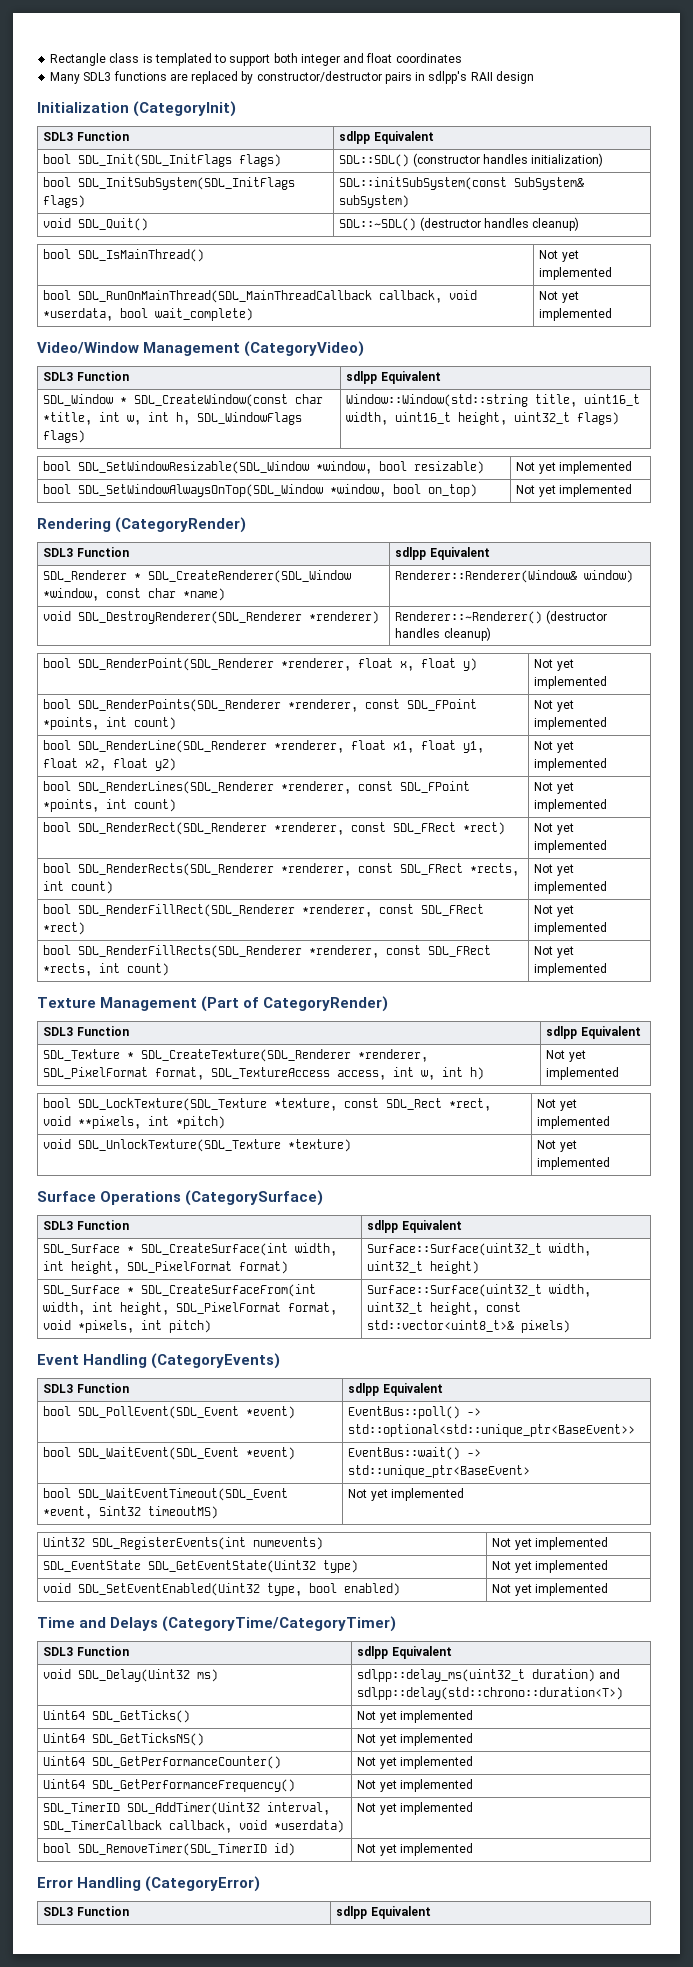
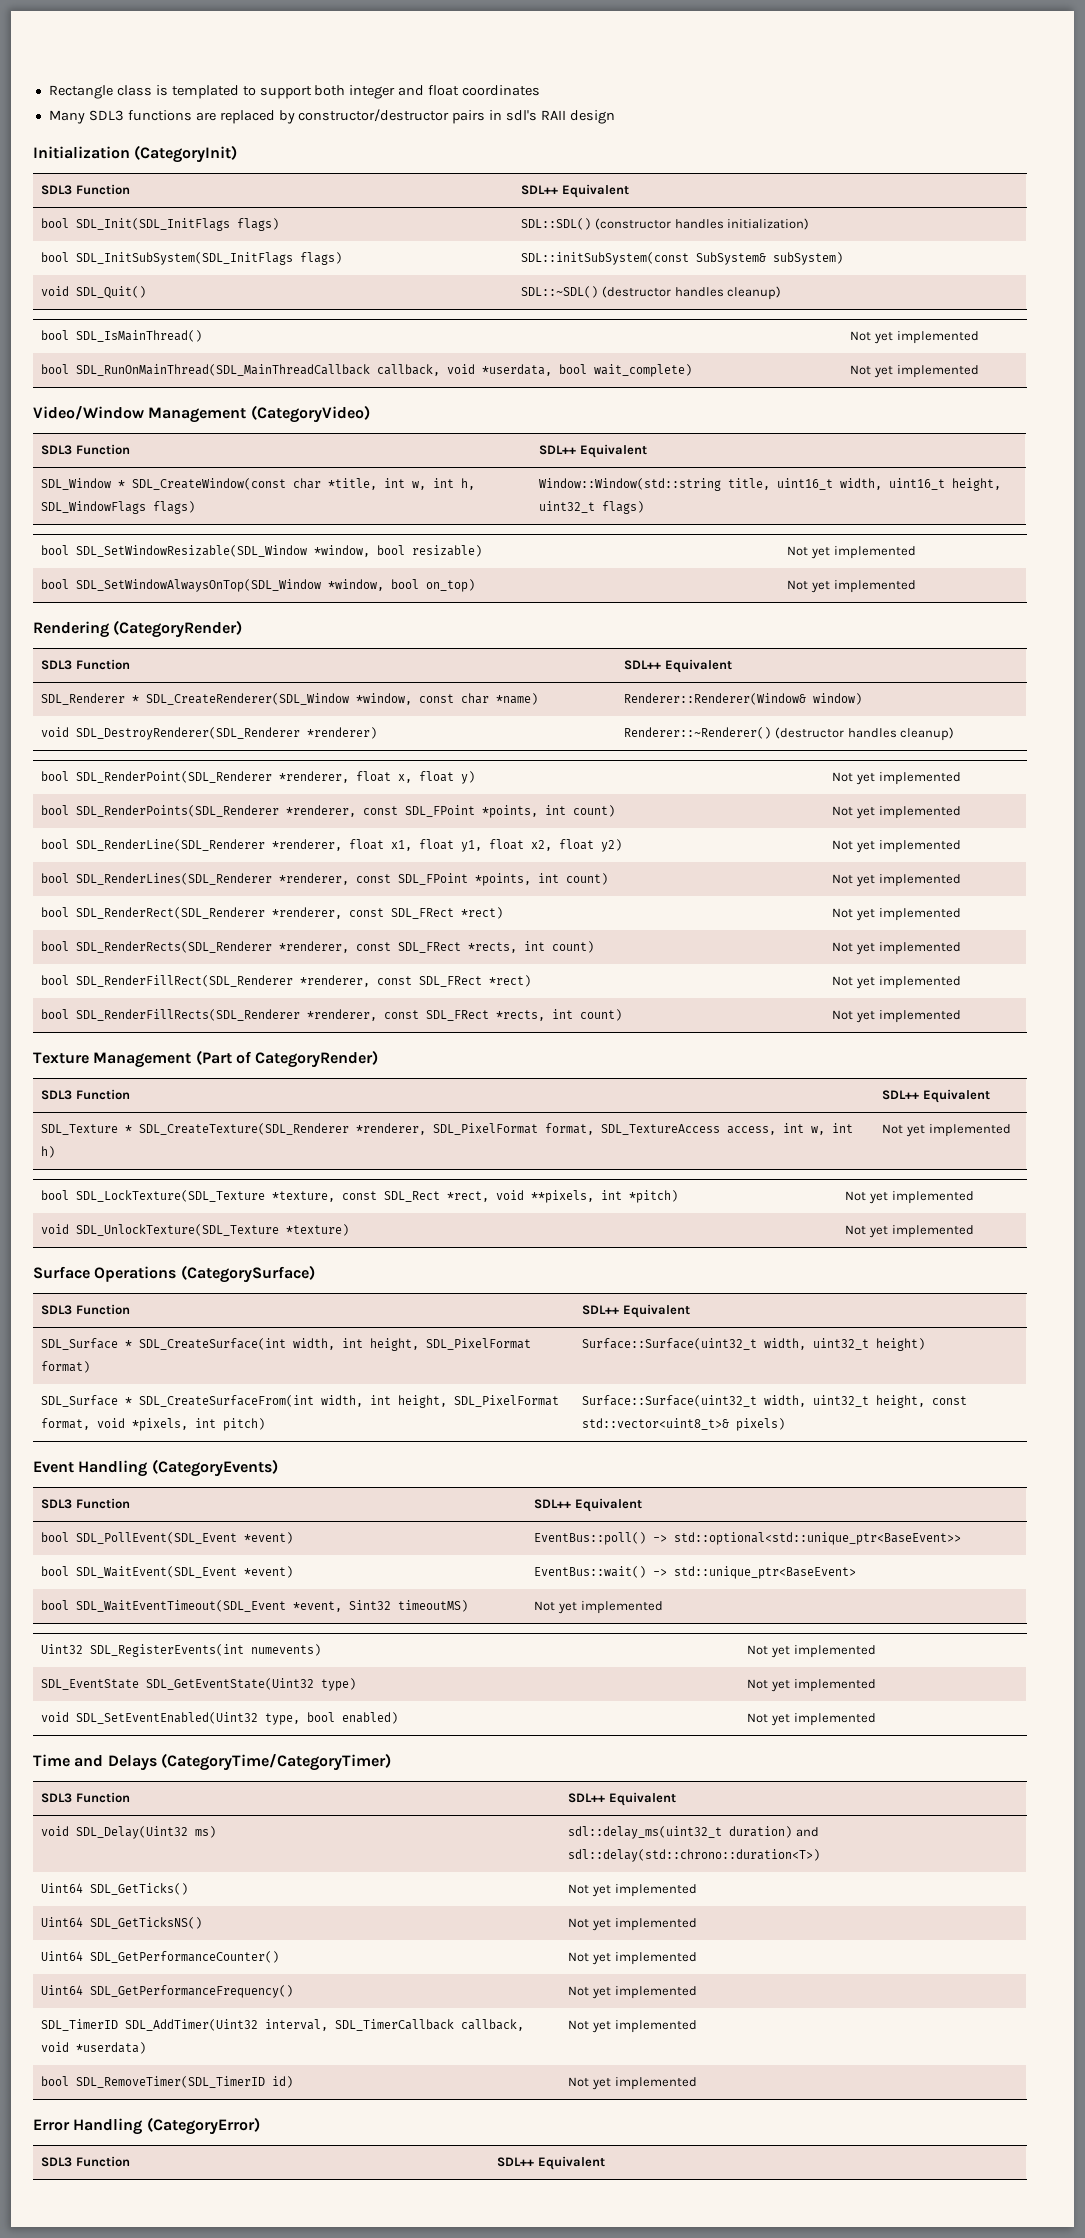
- Many SDL3 functions are replaced by constructor/destructor pairs in sdlpp's RAII design
+ Many SDL3 functions are replaced by constructor/destructor pairs in sdl's RAII design
  Initialization (CategoryInit)
- SDL3 Function | sdlpp Equivalent
+ SDL3 Function | SDL++ Equivalent
  Video/Window Management (CategoryVideo)
- SDL3 Function | sdlpp Equivalent
+ SDL3 Function | SDL++ Equivalent
  Rendering (CategoryRender)
- SDL3 Function | sdlpp Equivalent
+ SDL3 Function | SDL++ Equivalent
  Texture Management (Part of CategoryRender)
- SDL3 Function | sdlpp Equivalent
+ SDL3 Function | SDL++ Equivalent
  Surface Operations (CategorySurface)
- SDL3 Function | sdlpp Equivalent
+ SDL3 Function | SDL++ Equivalent
  Event Handling (CategoryEvents)
- SDL3 Function | sdlpp Equivalent
+ SDL3 Function | SDL++ Equivalent
  Time and Delays (CategoryTime/CategoryTimer)
- SDL3 Function | sdlpp Equivalent
+ SDL3 Function | SDL++ Equivalent
- void SDL_Delay(Uint32 ms) | sdlpp::delay_ms(uint32_t duration) and sdlpp::delay(std::chrono::duration<T>)
+ void SDL_Delay(Uint32 ms) | sdl::delay_ms(uint32_t duration) and sdl::delay(std::chrono::duration<T>)
  Error Handling (CategoryError)
- SDL3 Function | sdlpp Equivalent
+ SDL3 Function | SDL++ Equivalent

